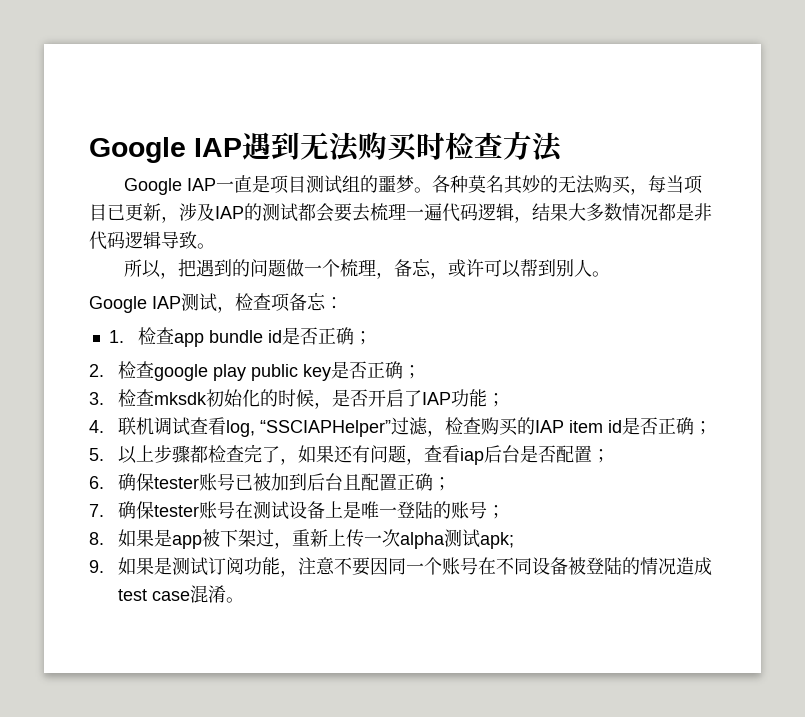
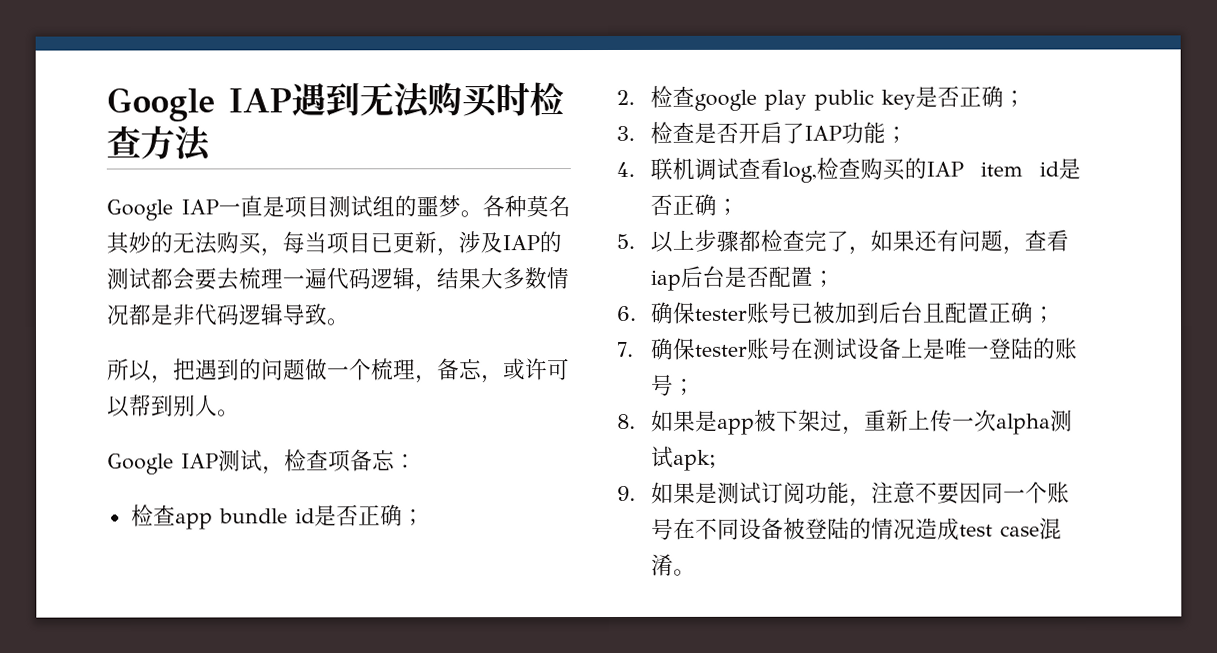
- 1.检查app bundle id是否正确；
+ 检查app bundle id是否正确；
- 3.检查mksdk初始化的时候，是否开启了IAP功能；
+ 3.检查是否开启了IAP功能；
- 4.联机调试查看log, “SSCIAPHelper”过滤，检查购买的IAP item id是否正确；
+ 4.联机调试查看log,检查购买的IAP item id是否正确；

